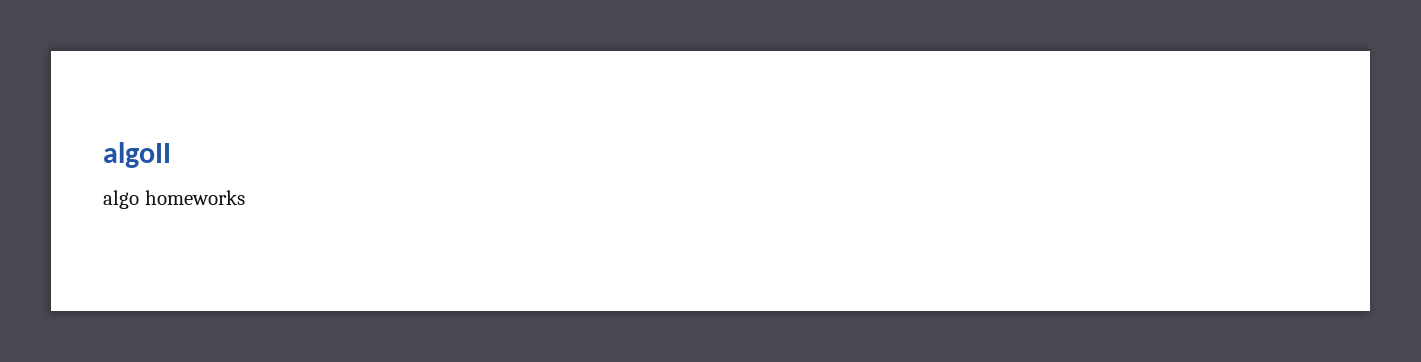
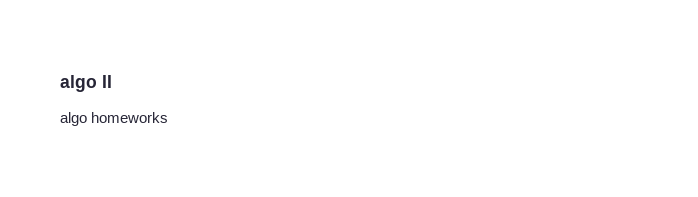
- algoII
+ algo II

